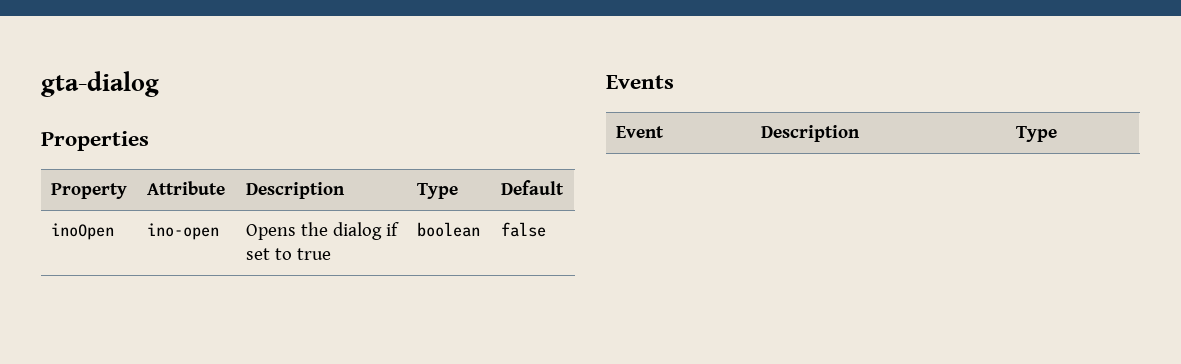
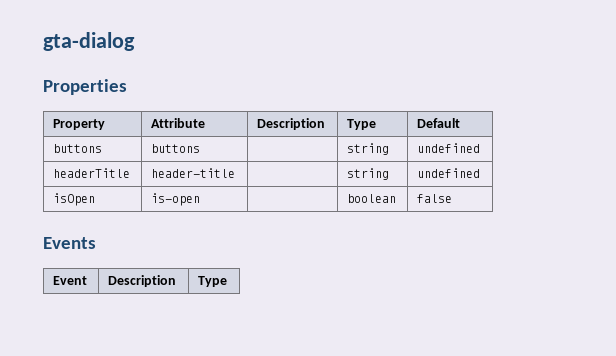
- inoOpen | ino-open | Opens the dialog if set to true | boolean | false
+ buttons | buttons | | string | undefined
+ headerTitle | header-title | | string | undefined
+ isOpen | is-open | | boolean | false

